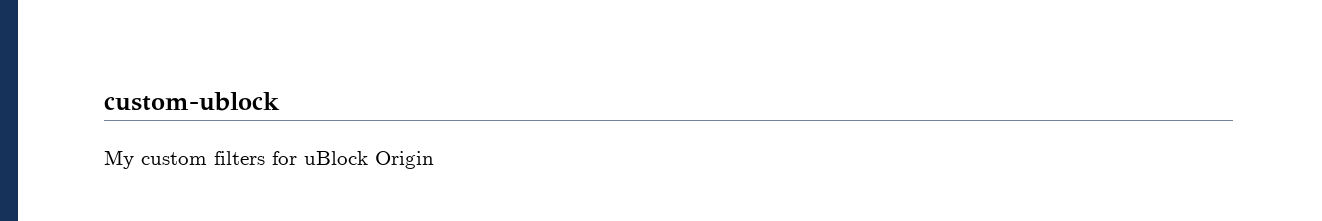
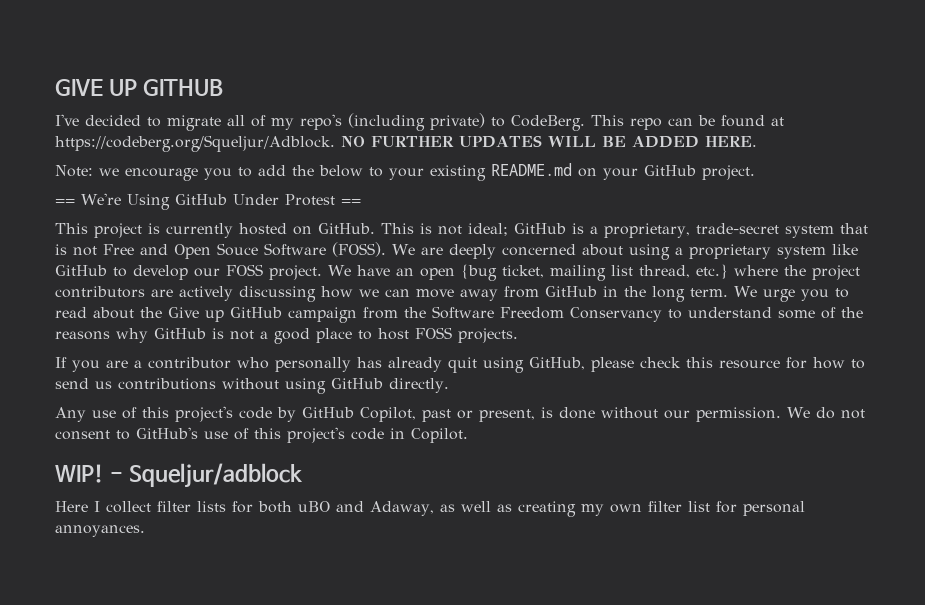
- custom-ublock
- My custom filters for uBlock Origin
+ GIVE UP GITHUB
+ I've decided to migrate all of my repo's (including private) to CodeBerg. This repo can be found at https://codeberg.org/Squeljur/Adblock. NO FURTHER UPDATES WILL BE ADDED HERE.
+ Note: we encourage you to add the below to your existing README.md on your GitHub project.
+ == We're Using GitHub Under Protest ==
+ This project is currently hosted on GitHub. This is not ideal; GitHub is a proprietary, trade-secret system that is not Free and Open Souce Software (FOSS). We are deeply concerned about using a proprietary system like GitHub to develop our FOSS project. We have an open {bug ticket, mailing list thread, etc.} where the project contributors are actively discussing how we can move away from GitHub in the long term. We urge you to read about the Give up GitHub campaign from the Software Freedom Conservancy to understand some of the reasons why GitHub is not a good place to host FOSS projects.
+ If you are a contributor who personally has already quit using GitHub, please check this resource for how to send us contributions without using GitHub directly.
+ Any use of this project's code by GitHub Copilot, past or present, is done without our permission. We do not consent to GitHub's use of this project's code in Copilot.
+ WIP! - Squeljur/adblock
+ Here I collect filter lists for both uBO and Adaway, as well as creating my own filter list for personal annoyances.

